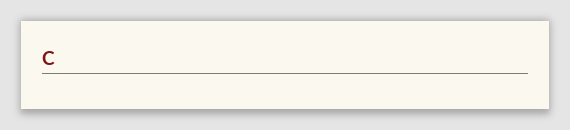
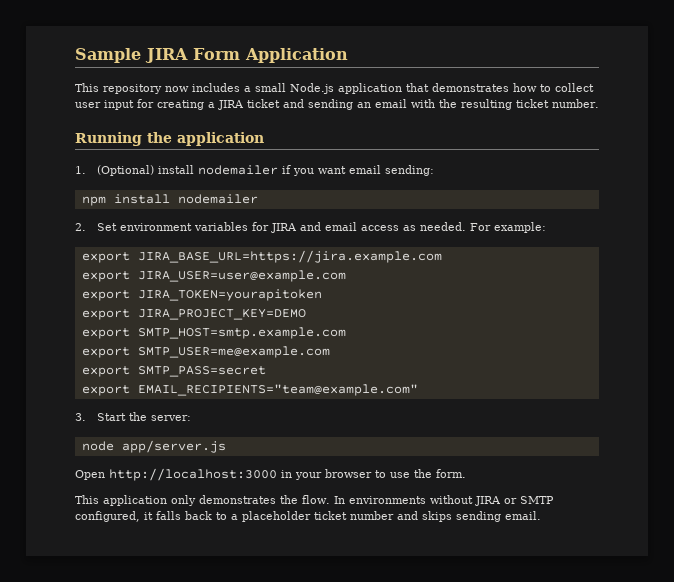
- C
+ Sample JIRA Form Application
+ This repository now includes a small Node.js application that demonstrates how to collect user input for creating a JIRA ticket and sending an email with the resulting ticket number.
+ Running the application
+ 1. (Optional) install nodemailer if you want email sending:
+ npm install nodemailer
+ 2. Set environment variables for JIRA and email access as needed. For example:
+ export JIRA_BASE_URL=https://jira.example.com
+ export JIRA_USER=user@example.com
+ export JIRA_TOKEN=yourapitoken
+ export JIRA_PROJECT_KEY=DEMO
+ export SMTP_HOST=smtp.example.com
+ export SMTP_USER=me@example.com
+ export SMTP_PASS=secret
+ export EMAIL_RECIPIENTS="team@example.com"
+ 3. Start the server:
+ node app/server.js
+ Open http://localhost:3000 in your browser to use the form.
+ This application only demonstrates the flow. In environments without JIRA or SMTP configured, it falls back to a placeholder ticket number and skips sending email.

